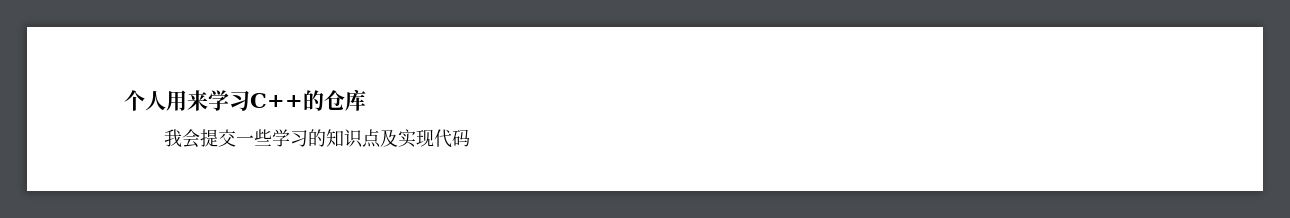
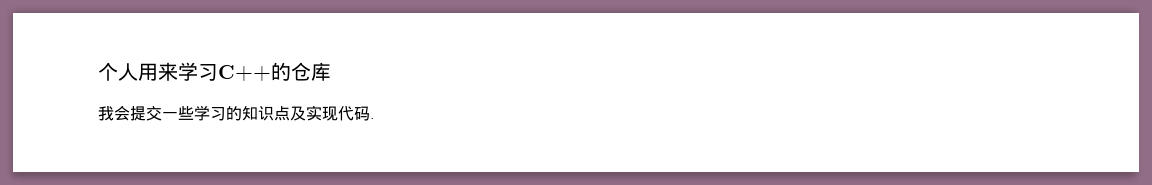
- 我会提交一些学习的知识点及实现代码
+ 我会提交一些学习的知识点及实现代码.

